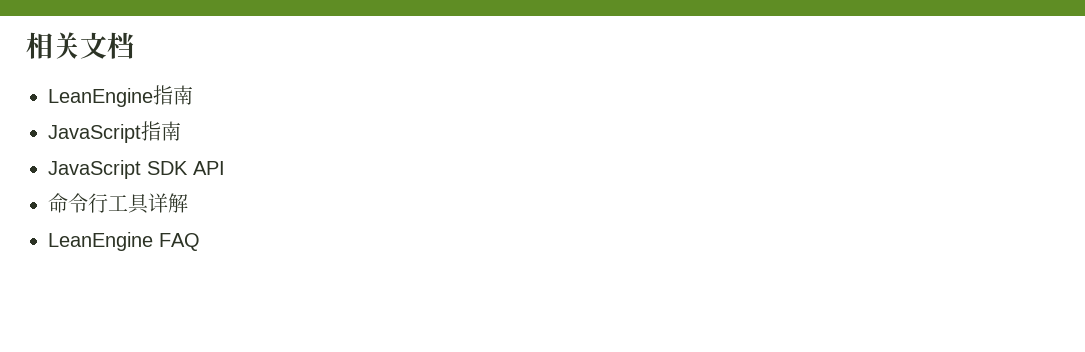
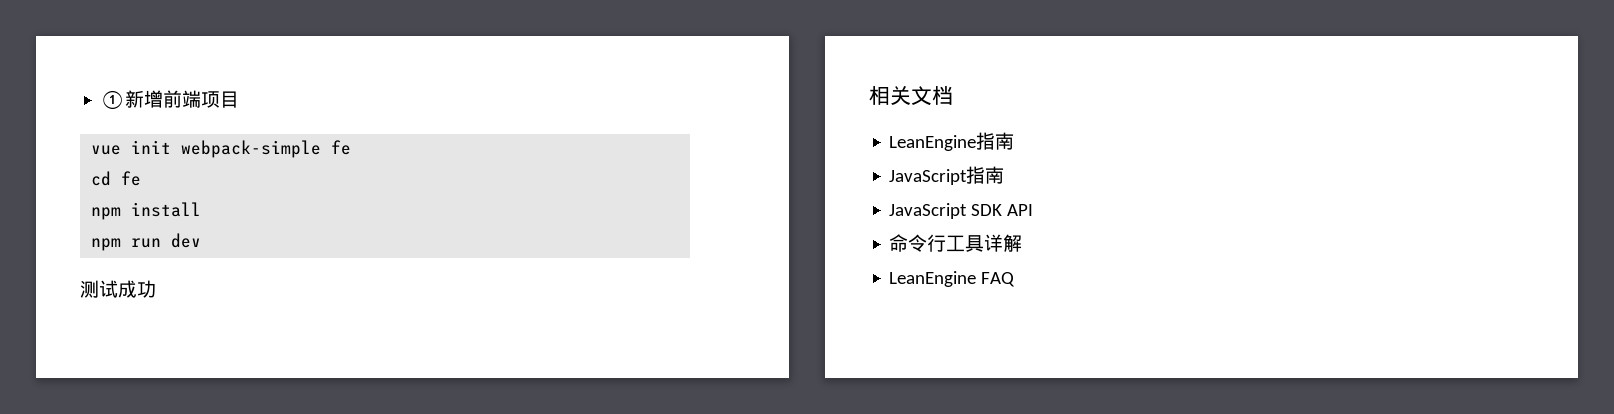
+ ①新增前端项目
+ vue init webpack-simple fe
+ cd fe
+ npm install
+ npm run dev
+ 测试成功

